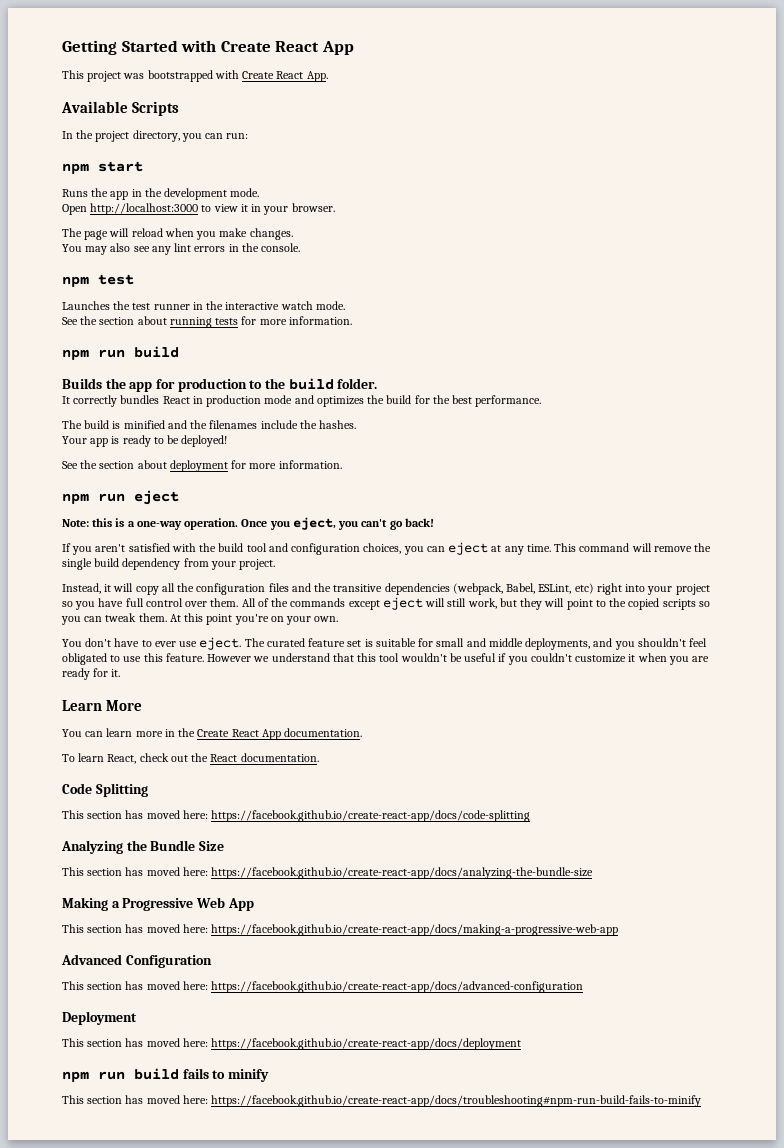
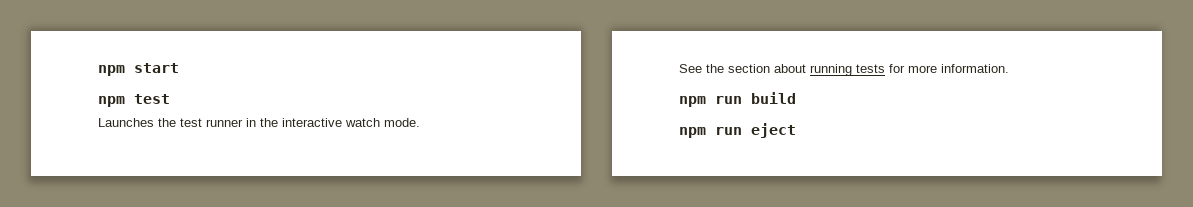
- Getting Started with Create React App
- This project was bootstrapped with Create React App.
- Available Scripts
- In the project directory, you can run:
  npm start
- Runs the app in the development mode.
- Open http://localhost:3000 to view it in your browser.
- The page will reload when you make changes.
- You may also see any lint errors in the console.
- Builds the app for production to the build folder.
- It correctly bundles React in production mode and optimizes the build for the best performance.
- The build is minified and the filenames include the hashes.
- Your app is ready to be deployed!
- See the section about deployment for more information.
  npm run eject
- Note: this is a one-way operation. Once you eject, you can't go back!
- If you aren't satisfied with the build tool and configuration choices, you can eject at any time. This command will remove the single build dependency from your project.
- Instead, it will copy all the configuration files and the transitive dependencies (webpack, Babel, ESLint, etc) right into your project so you have full control over them. All of the commands except eject will still work, but they will point to the copied scripts so you can tweak them. At this point you're on your own.
- You don't have to ever use eject. The curated feature set is suitable for small and middle deployments, and you shouldn't feel obligated to use this feature. However we understand that this tool wouldn't be useful if you couldn't customize it when you are ready for it.
- Learn More
- You can learn more in the Create React App documentation.
- To learn React, check out the React documentation.
- Code Splitting
- This section has moved here: https://facebook.github.io/create-react-app/docs/code-splitting
- Analyzing the Bundle Size
- This section has moved here: https://facebook.github.io/create-react-app/docs/analyzing-the-bundle-size
- Making a Progressive Web App
- This section has moved here: https://facebook.github.io/create-react-app/docs/making-a-progressive-web-app
- Advanced Configuration
- This section has moved here: https://facebook.github.io/create-react-app/docs/advanced-configuration
- Deployment
- This section has moved here: https://facebook.github.io/create-react-app/docs/deployment
- npm run build fails to minify
- This section has moved here: https://facebook.github.io/create-react-app/docs/troubleshooting#npm-run-build-fails-to-minify

